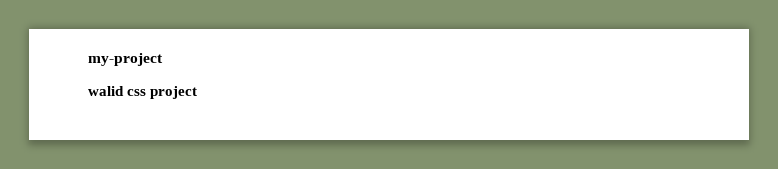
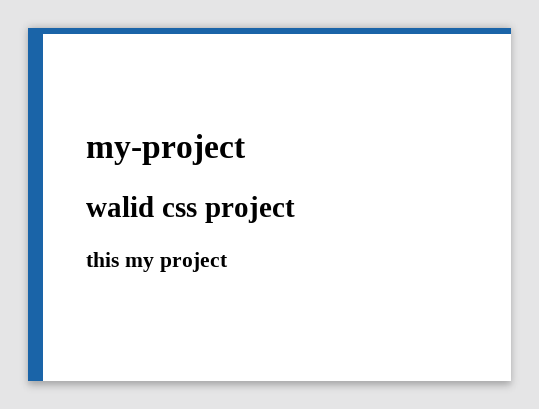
+ this my project

